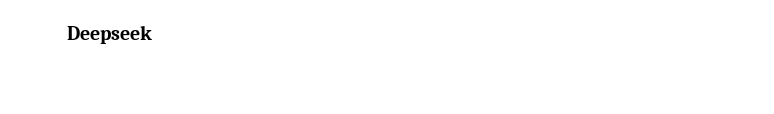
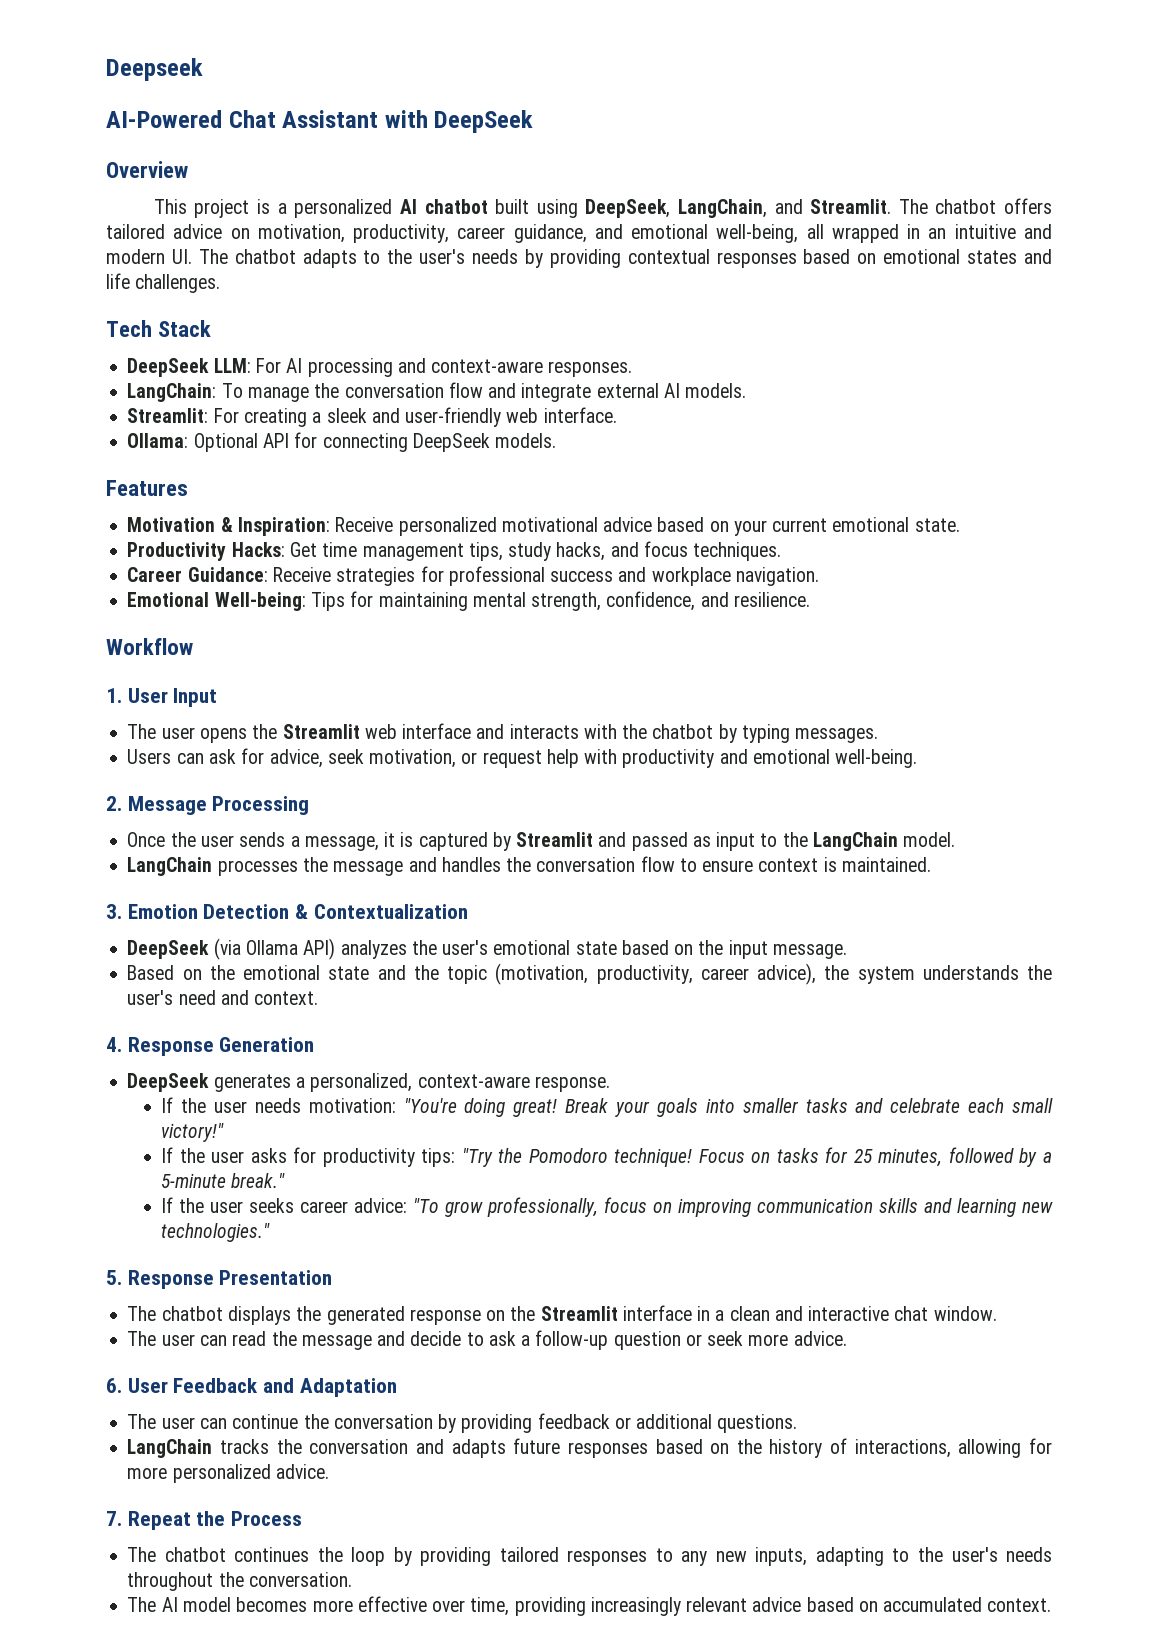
+ AI-Powered Chat Assistant with DeepSeek
+ Overview
+ This project is a personalized AI chatbot built using DeepSeek, LangChain, and Streamlit. The chatbot offers tailored advice on motivation, productivity, career guidance, and emotional well-being, all wrapped in an intuitive and modern UI. The chatbot adapts to the user's needs by providing contextual responses based on emotional states and life challenges.
+ Tech Stack
+ DeepSeek LLM: For AI processing and context-aware responses.
+ LangChain: To manage the conversation flow and integrate external AI models.
+ Streamlit: For creating a sleek and user-friendly web interface.
+ Ollama: Optional API for connecting DeepSeek models.
+ Features
+ Motivation & Inspiration: Receive personalized motivational advice based on your current emotional state.
+ Productivity Hacks: Get time management tips, study hacks, and focus techniques.
+ Career Guidance: Receive strategies for professional success and workplace navigation.
+ Emotional Well-being: Tips for maintaining mental strength, confidence, and resilience.
+ Workflow
+ 1. User Input
+ The user opens the Streamlit web interface and interacts with the chatbot by typing messages.
+ Users can ask for advice, seek motivation, or request help with productivity and emotional well-being.
+ 2. Message Processing
+ Once the user sends a message, it is captured by Streamlit and passed as input to the LangChain model.
+ LangChain processes the message and handles the conversation flow to ensure context is maintained.
+ 3. Emotion Detection & Contextualization
+ DeepSeek (via Ollama API) analyzes the user's emotional state based on the input message.
+ Based on the emotional state and the topic (motivation, productivity, career advice), the system understands the user's need and context.
+ 4. Response Generation
+ DeepSeek generates a personalized, context-aware response.
+ If the user needs motivation: "You're doing great! Break your goals into smaller tasks and celebrate each small victory!"
+ If the user asks for productivity tips: "Try the Pomodoro technique! Focus on tasks for 25 minutes, followed by a 5-minute break."
+ If the user seeks career advice: "To grow professionally, focus on improving communication skills and learning new technologies."
+ 5. Response Presentation
+ The chatbot displays the generated response on the Streamlit interface in a clean and interactive chat window.
+ The user can read the message and decide to ask a follow-up question or seek more advice.
+ 6. User Feedback and Adaptation
+ The user can continue the conversation by providing feedback or additional questions.
+ LangChain tracks the conversation and adapts future responses based on the history of interactions, allowing for more personalized advice.
+ 7. Repeat the Process
+ The chatbot continues the loop by providing tailored responses to any new inputs, adapting to the user's needs throughout the conversation.
+ The AI model becomes more effective over time, providing increasingly relevant advice based on accumulated context.

